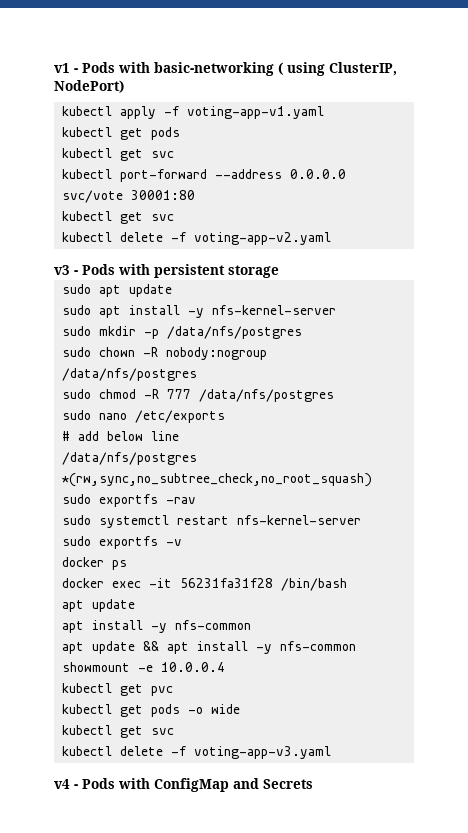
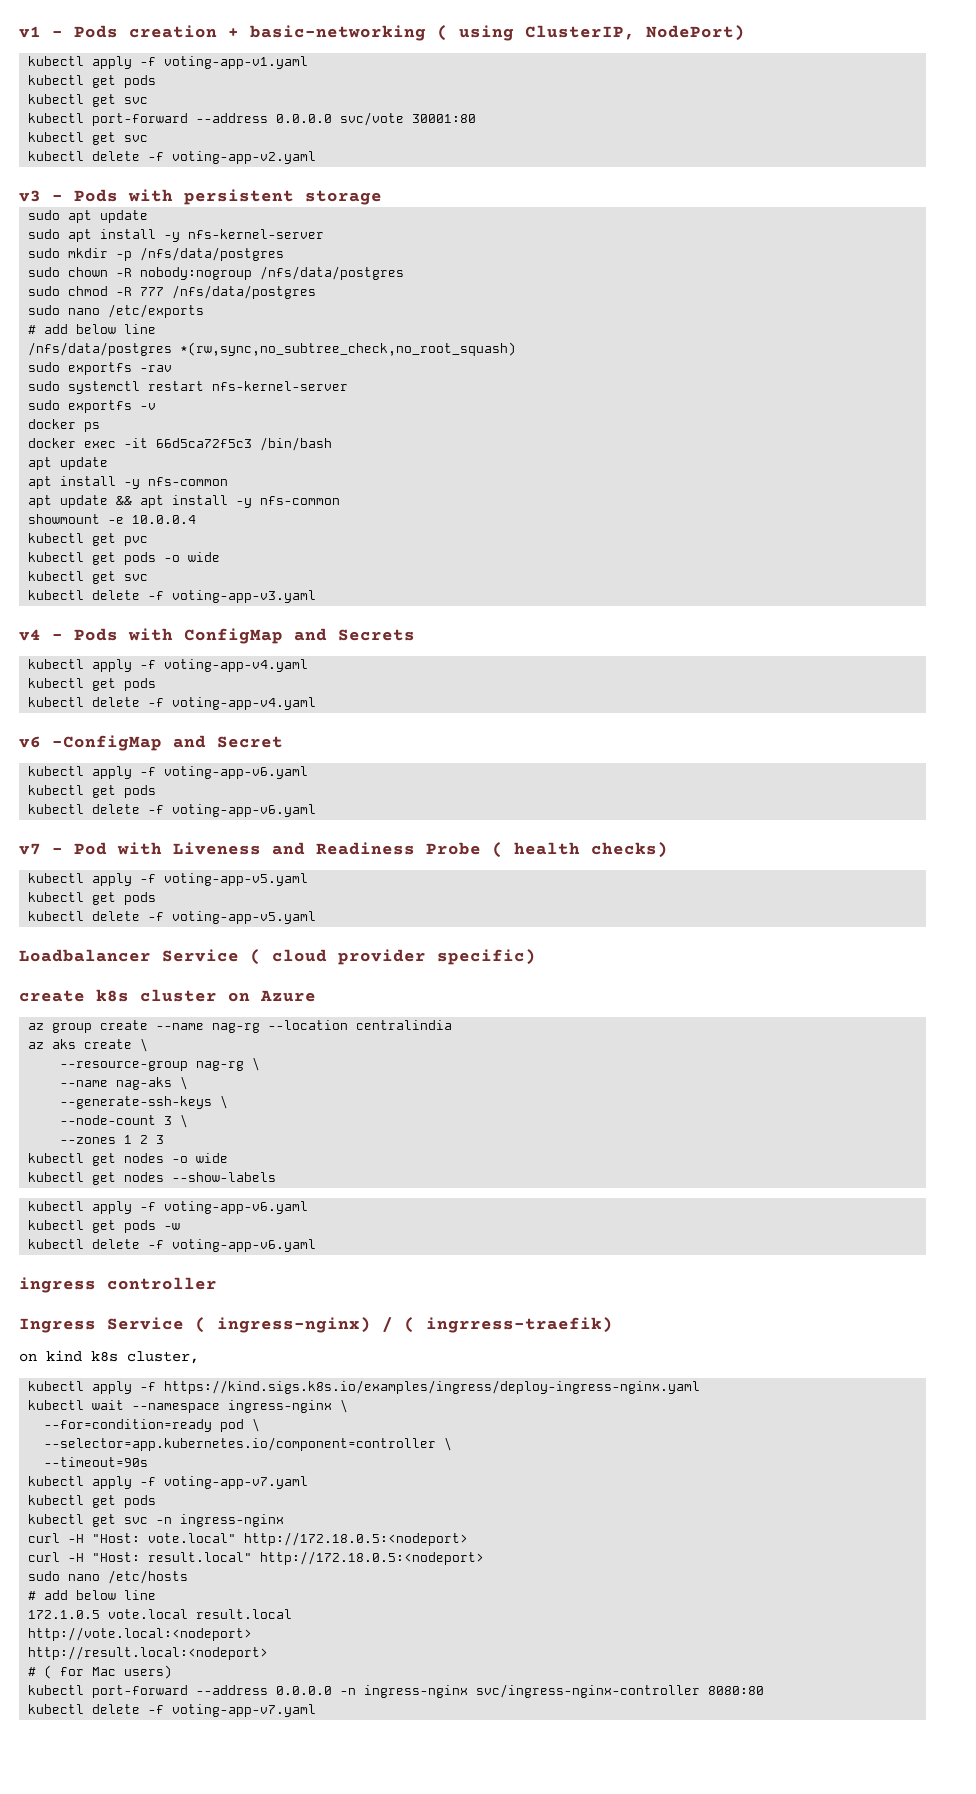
- v1 - Pods with basic-networking ( using ClusterIP, NodePort)
+ v1 - Pods creation + basic-networking ( using ClusterIP, NodePort)
- sudo mkdir -p /data/nfs/postgres
+ sudo mkdir -p /nfs/data/postgres
- sudo chown -R nobody:nogroup /data/nfs/postgres
+ sudo chown -R nobody:nogroup /nfs/data/postgres
- sudo chmod -R 777 /data/nfs/postgres
+ sudo chmod -R 777 /nfs/data/postgres
- /data/nfs/postgres *(rw,sync,no_subtree_check,no_root_squash)
+ /nfs/data/postgres *(rw,sync,no_subtree_check,no_root_squash)
- docker exec -it 56231fa31f28 /bin/bash
+ docker exec -it 66d5ca72f5c3 /bin/bash
+ kubectl apply -f voting-app-v4.yaml
+ kubectl get pods
+ kubectl delete -f voting-app-v4.yaml
+ v6 -ConfigMap and Secret
+ kubectl apply -f voting-app-v6.yaml
+ kubectl get pods
+ kubectl delete -f voting-app-v6.yaml
+ v7 - Pod with Liveness and Readiness Probe ( health checks)
+ kubectl apply -f voting-app-v5.yaml
+ kubectl get pods
+ kubectl delete -f voting-app-v5.yaml
+ Loadbalancer Service ( cloud provider specific)
+ create k8s cluster on Azure
+ az group create --name nag-rg --location centralindia
+ az aks create \
+ --resource-group nag-rg \
+ --name nag-aks \
+ --generate-ssh-keys \
+ --node-count 3 \
+ --zones 1 2 3
+ kubectl get nodes -o wide
+ kubectl get nodes --show-labels
+ kubectl apply -f voting-app-v6.yaml
+ kubectl get pods -w
+ kubectl delete -f voting-app-v6.yaml
+ ingress controller
+ Ingress Service ( ingress-nginx) / ( ingrress-traefik)
+ on kind k8s cluster,
+ kubectl apply -f https://kind.sigs.k8s.io/examples/ingress/deploy-ingress-nginx.yaml
+ kubectl wait --namespace ingress-nginx \
+ --for=condition=ready pod \
+ --selector=app.kubernetes.io/component=controller \
+ --timeout=90s
+ kubectl apply -f voting-app-v7.yaml
+ kubectl get pods
+ kubectl get svc -n ingress-nginx
+ curl -H "Host: vote.local" http://172.18.0.5:<nodeport>
+ curl -H "Host: result.local" http://172.18.0.5:<nodeport>
+ sudo nano /etc/hosts
+ # add below line
+ 172.1.0.5 vote.local result.local
+ http://vote.local:<nodeport>
+ http://result.local:<nodeport>
+ # ( for Mac users)
+ kubectl port-forward --address 0.0.0.0 -n ingress-nginx svc/ingress-nginx-controller 8080:80
+ kubectl delete -f voting-app-v7.yaml

